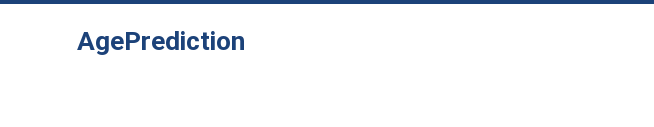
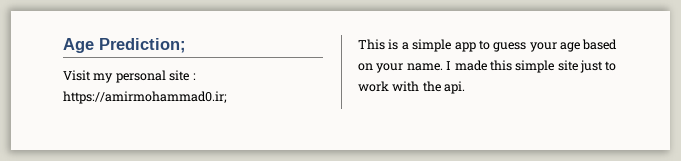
- AgePrediction
+ Age Prediction;
+ Visit my personal site : https://amirmohammad0.ir;
+ This is a simple app to guess your age based on your name. I made this simple site just to work with the api.

